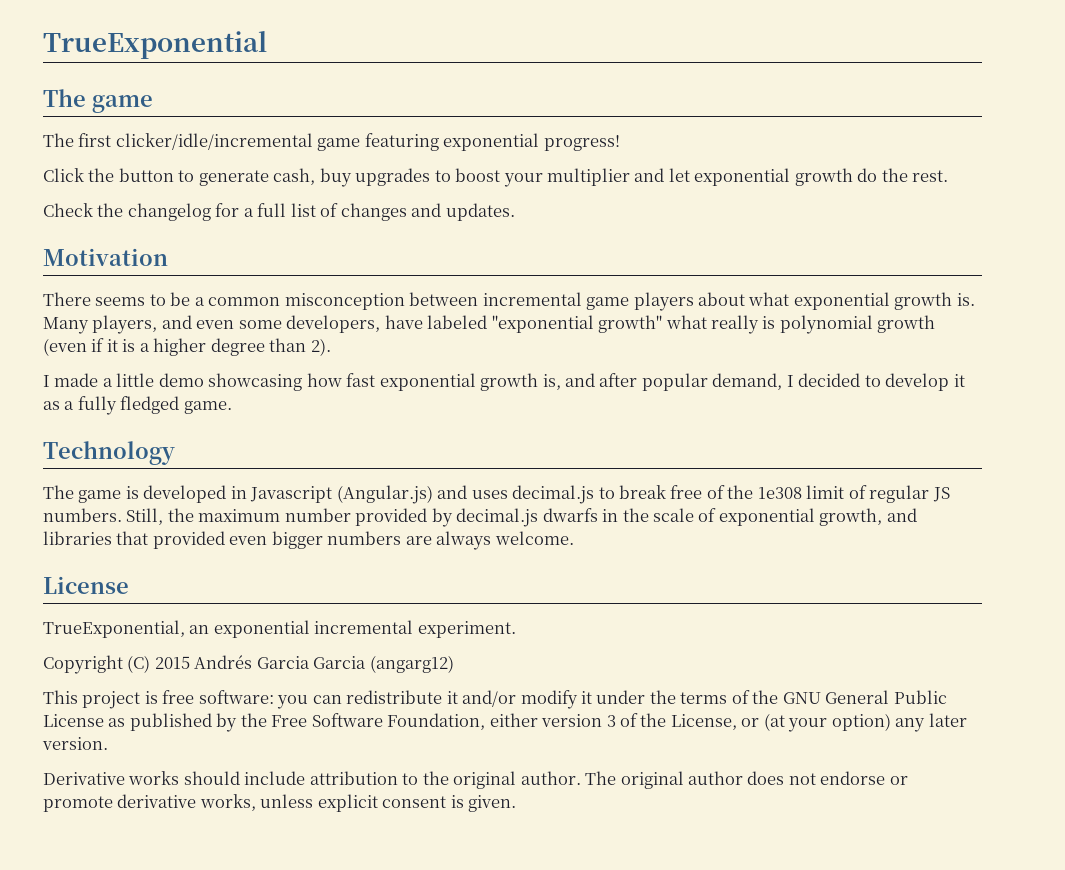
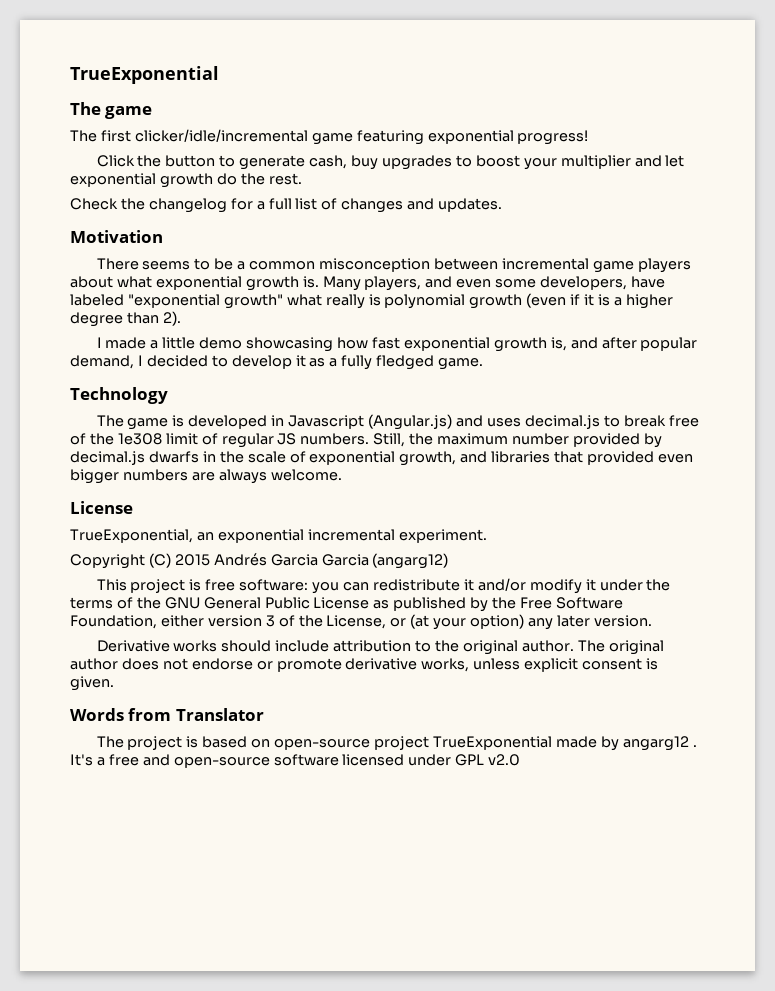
+ Words from Translator
+ The project is based on open-source project TrueExponential made by angarg12 . It's a free and open-source software licensed under GPL v2.0

